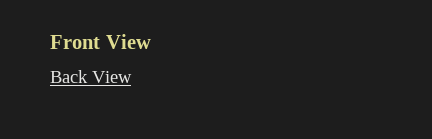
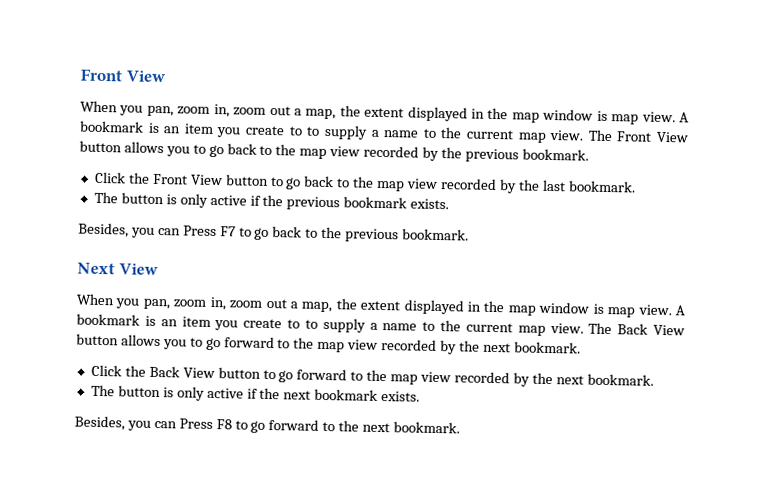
- Back View
+ When you pan, zoom in, zoom out a map, the extent displayed in the map window is map view. A bookmark is an item you create to to supply a name to the current map view. The Front View button allows you to go back to the map view recorded by the previous bookmark.
+ Click the Front View button to go back to the map view recorded by the last bookmark.
+ The button is only active if the previous bookmark exists.
+ Besides, you can Press F7 to go back to the previous bookmark.
+ Next View
+ When you pan, zoom in, zoom out a map, the extent displayed in the map window is map view. A bookmark is an item you create to to supply a name to the current map view. The Back View button allows you to go forward to the map view recorded by the next bookmark.
+ Click the Back View button to go forward to the map view recorded by the next bookmark.
+ The button is only active if the next bookmark exists.
+ Besides, you can Press F8 to go forward to the next bookmark.

